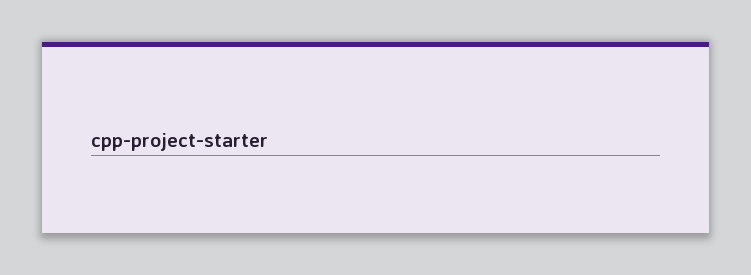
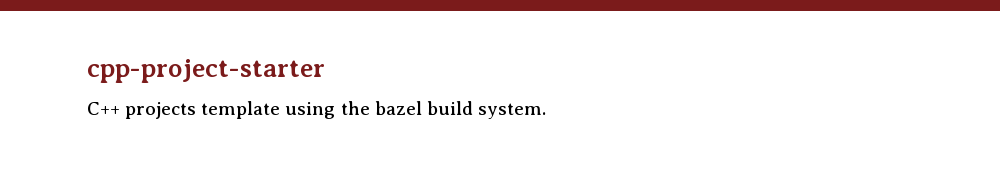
+ C++ projects template using the bazel build system.

